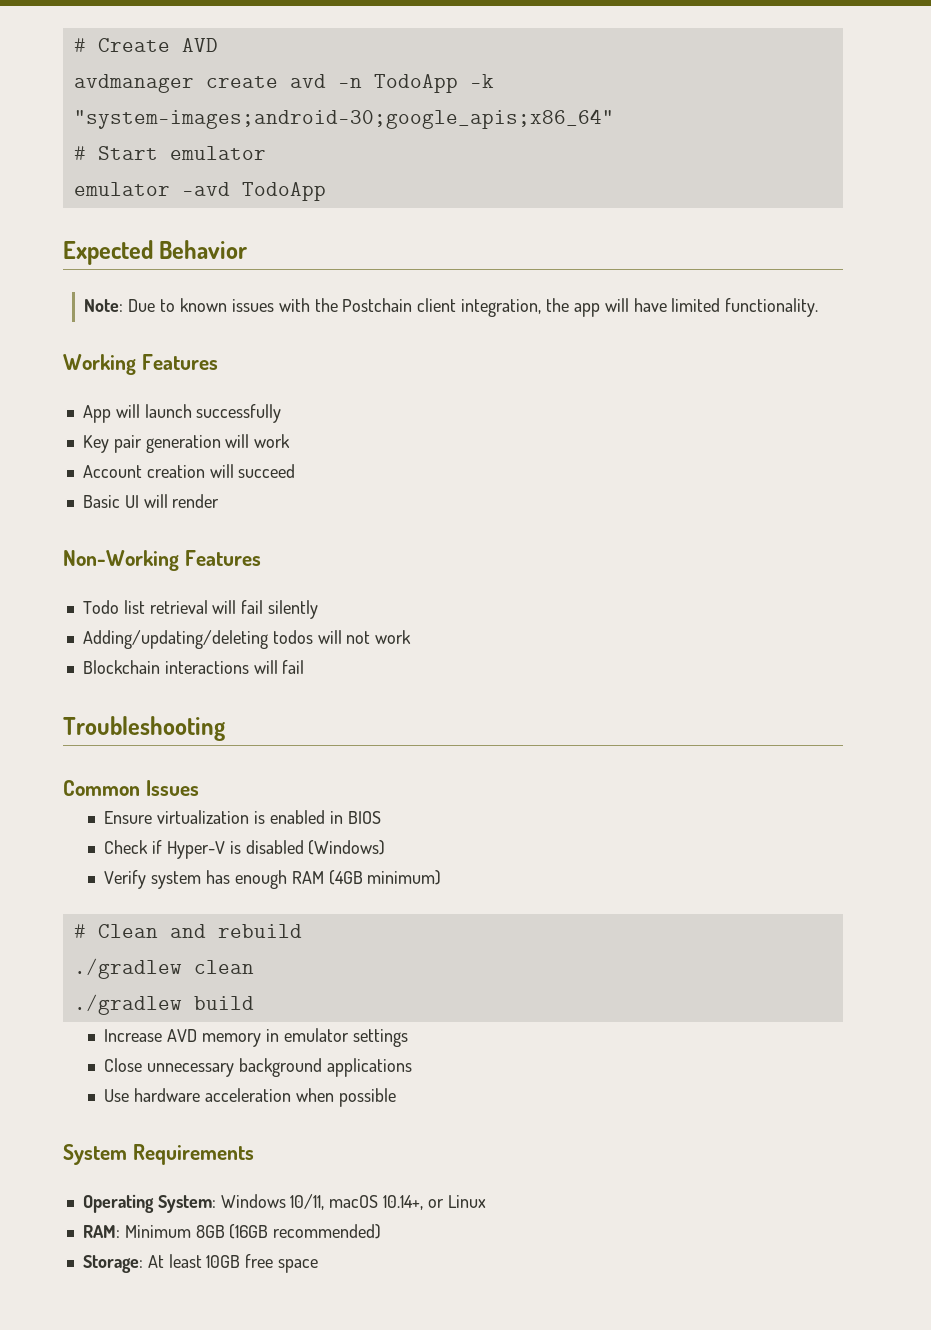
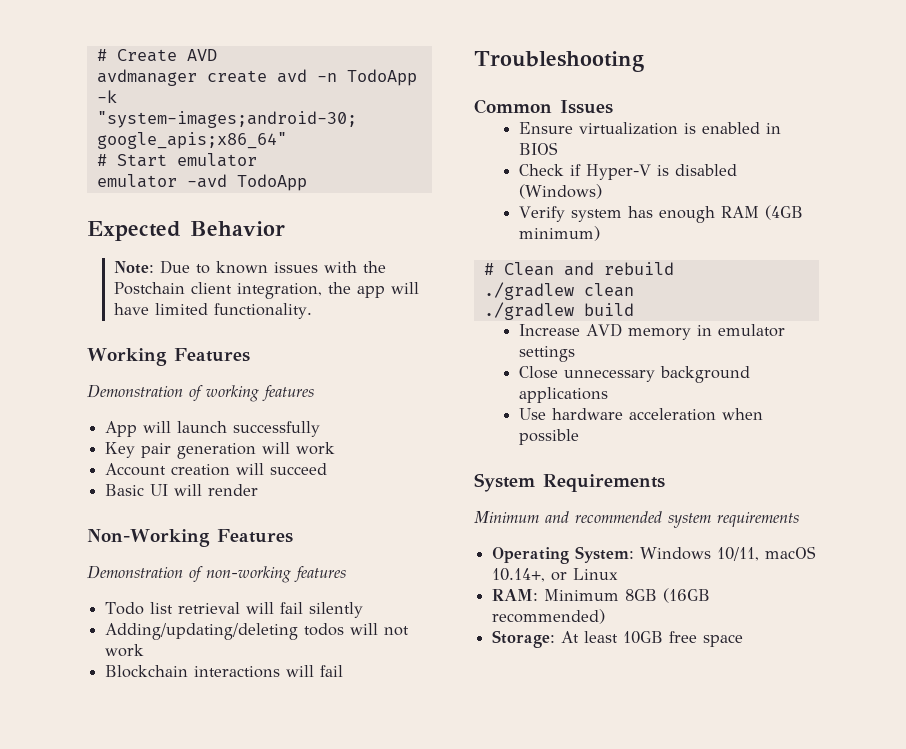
+ Demonstration of working features
+ Demonstration of non-working features
+ Minimum and recommended system requirements

